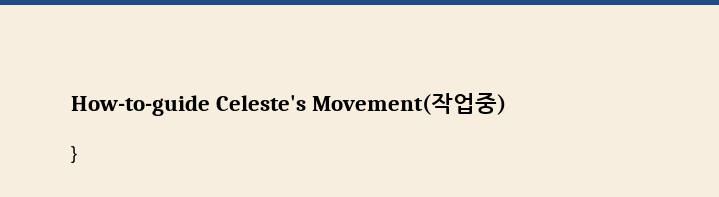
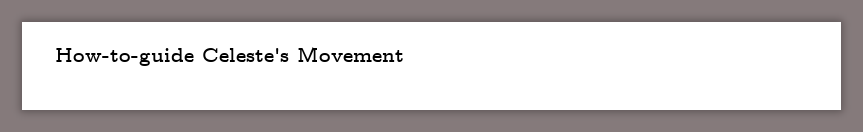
- How-to-guide Celeste's Movement(작업중)
- }
+ How-to-guide Celeste's Movement

